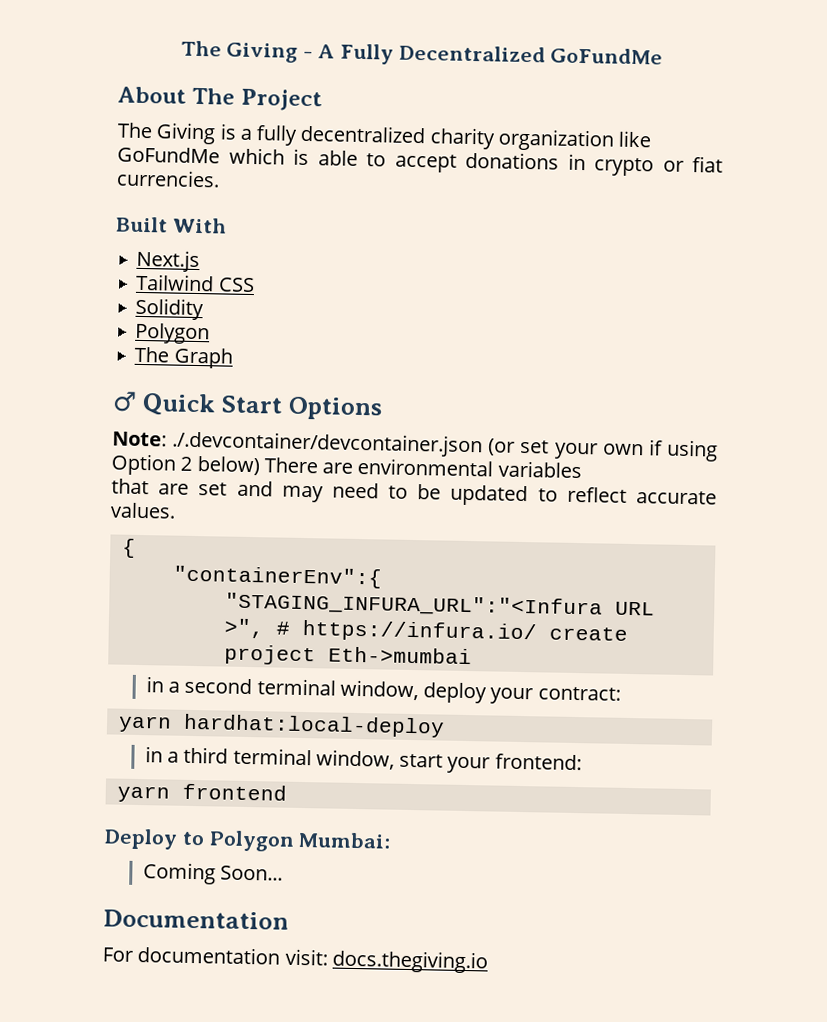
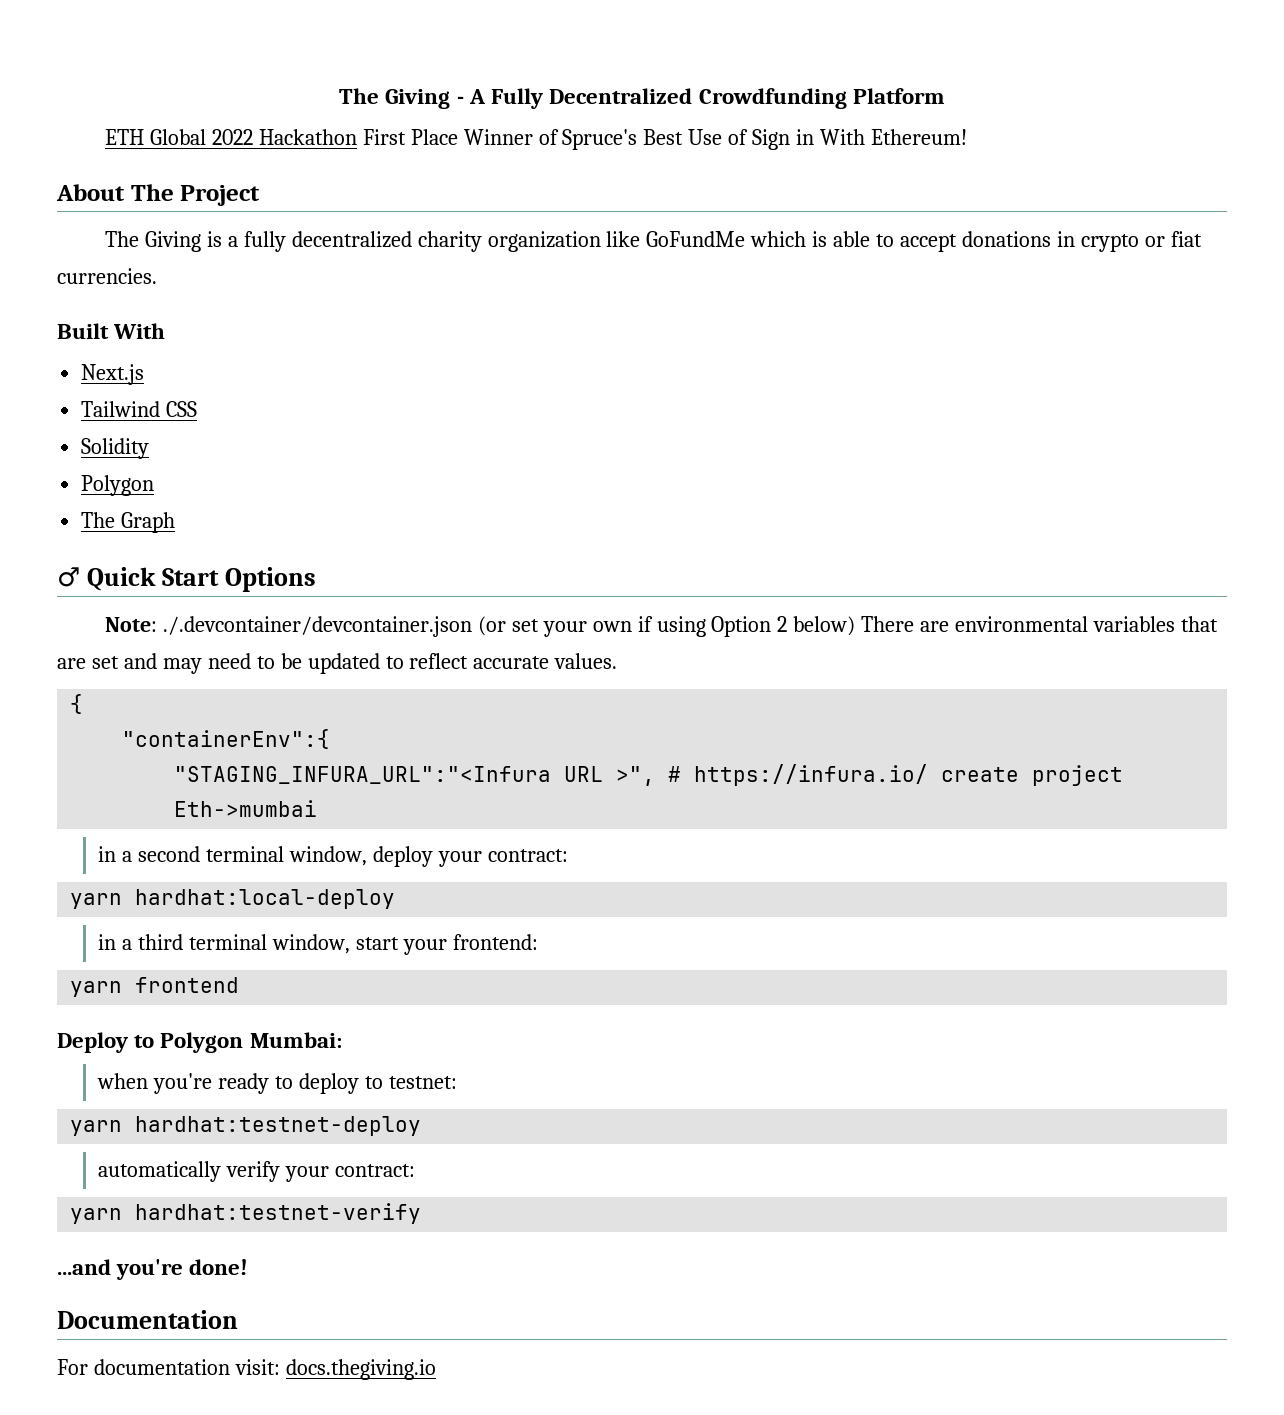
- The Giving - A Fully Decentralized GoFundMe
+ The Giving - A Fully Decentralized Crowdfunding Platform
+ ETH Global 2022 Hackathon First Place Winner of Spruce's Best Use of Sign in With Ethereum!
- Note: ./.devcontainer/devcontainer.json (or set your own if using Option 2 below) There are environmental variables
- that are set and may need to be updated to reflect accurate values.
+ Note: ./.devcontainer/devcontainer.json (or set your own if using Option 2 below) There are environmental variables that are set and may need to be updated to reflect accurate values.
- Coming Soon...
+ when you're ready to deploy to testnet:
+ yarn hardhat:testnet-deploy
+ automatically verify your contract:
+ yarn hardhat:testnet-verify
+ ...and you're done!

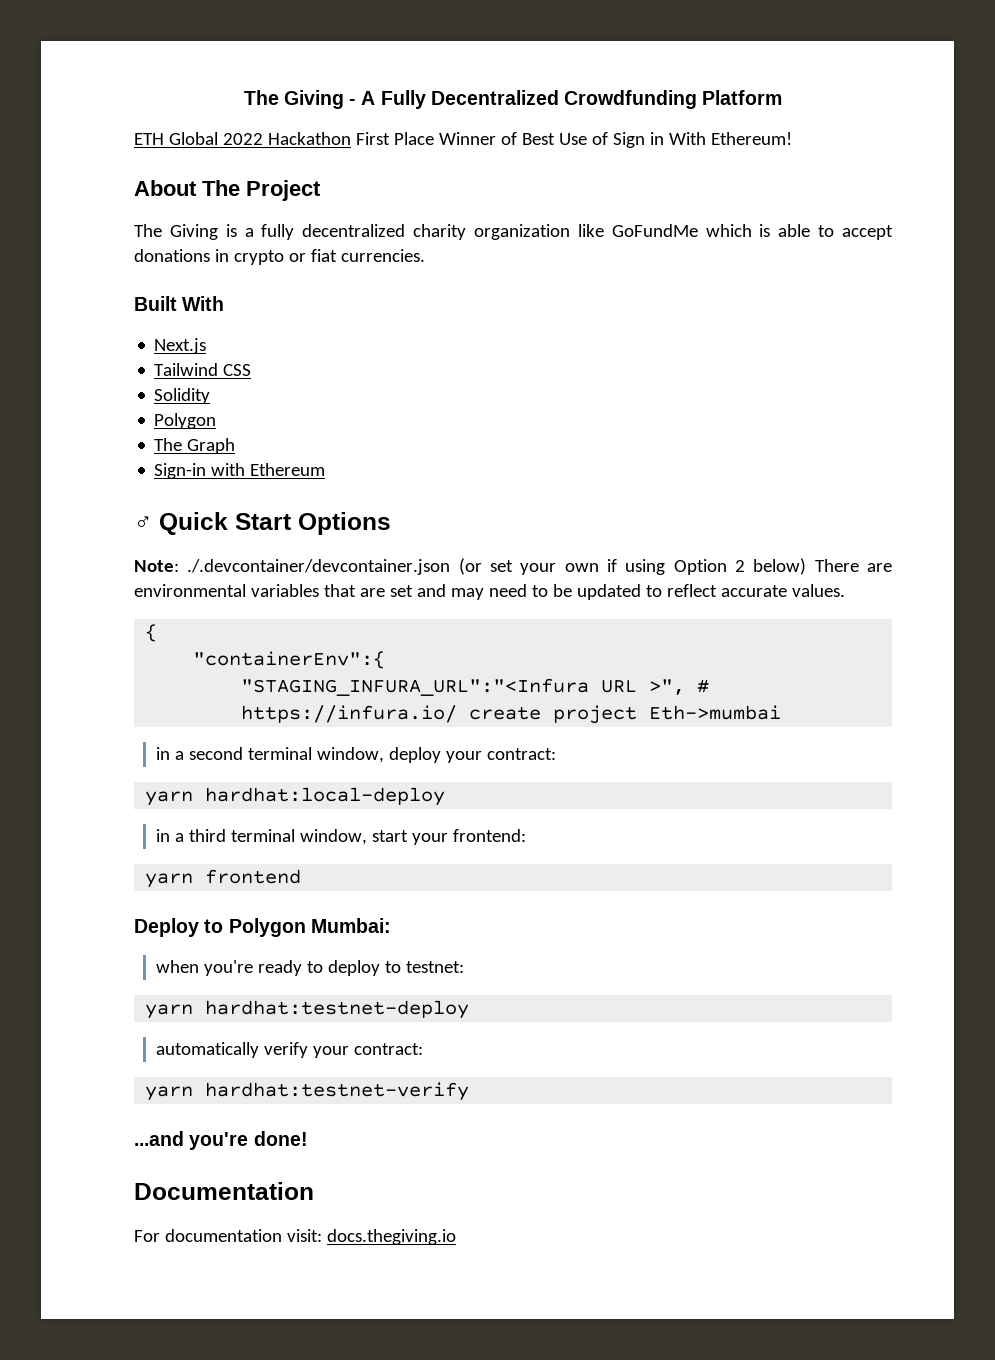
- ETH Global 2022 Hackathon First Place Winner of Spruce's Best Use of Sign in With Ethereum!
+ ETH Global 2022 Hackathon First Place Winner of Best Use of Sign in With Ethereum!
+ Sign-in with Ethereum

